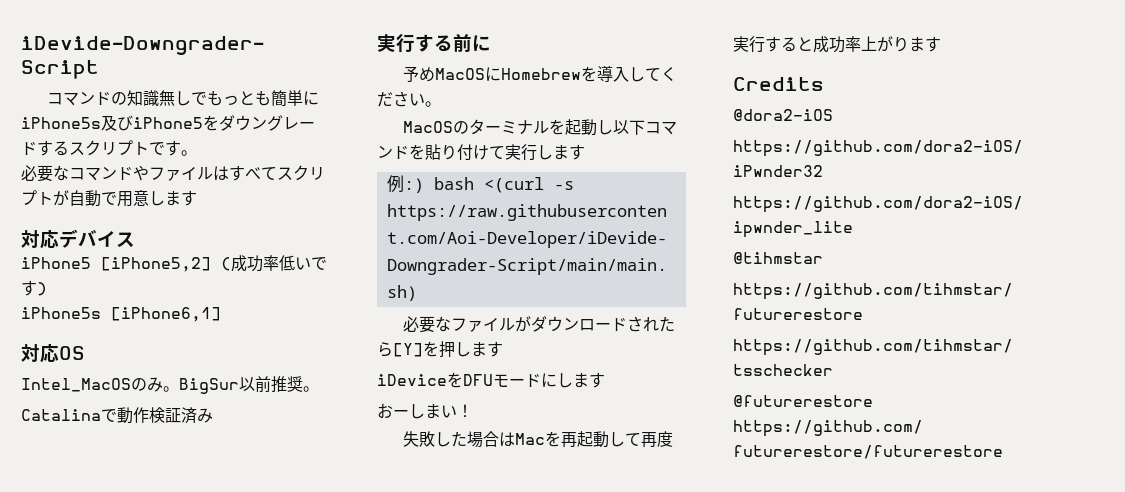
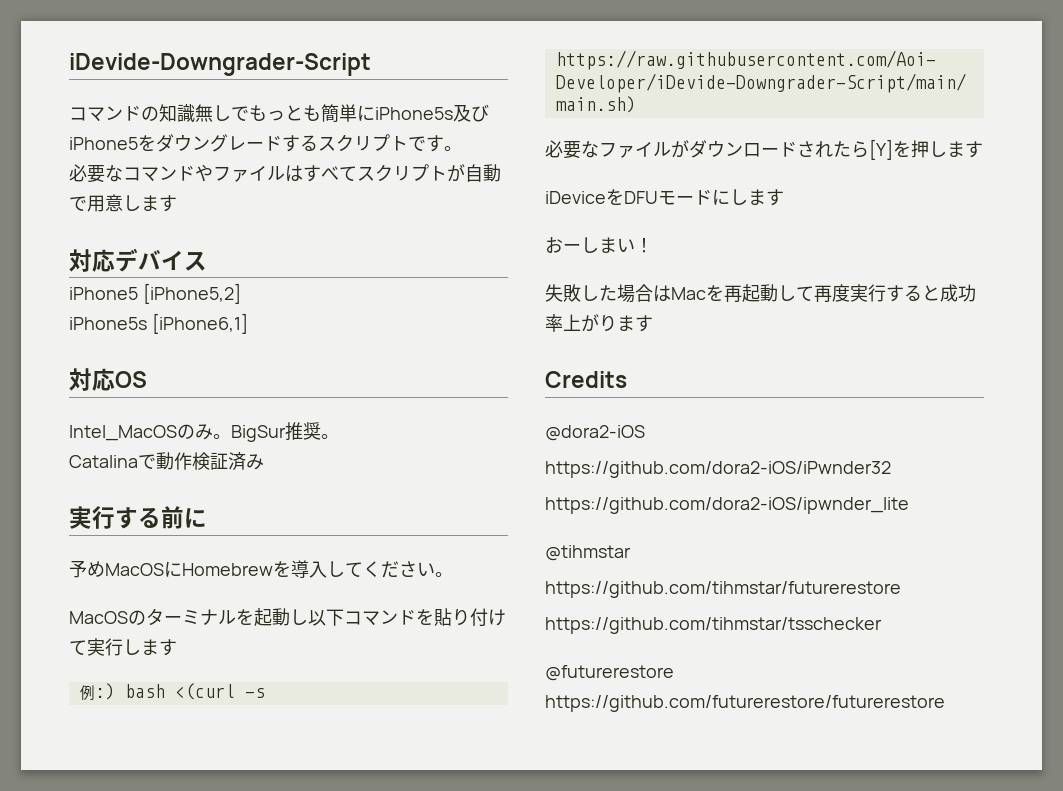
- iPhone5 [iPhone5,2] (成功率低いです)
+ iPhone5 [iPhone5,2]
- BigSur以前推奨。
+ BigSur推奨。

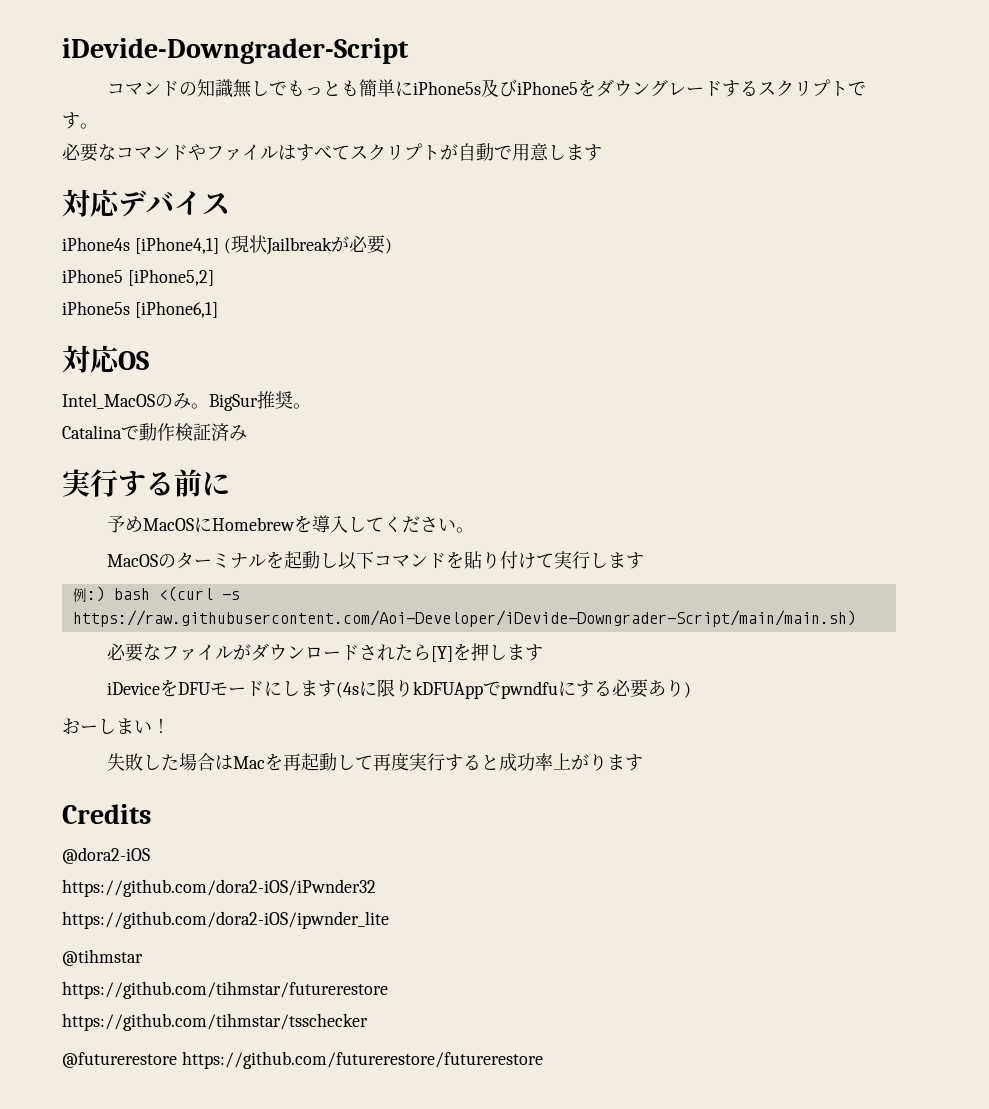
+ iPhone4s [iPhone4,1] (現状Jailbreakが必要)
- iDeviceをDFUモードにします
+ iDeviceをDFUモードにします(4sに限りkDFUAppでpwndfuにする必要あり)

